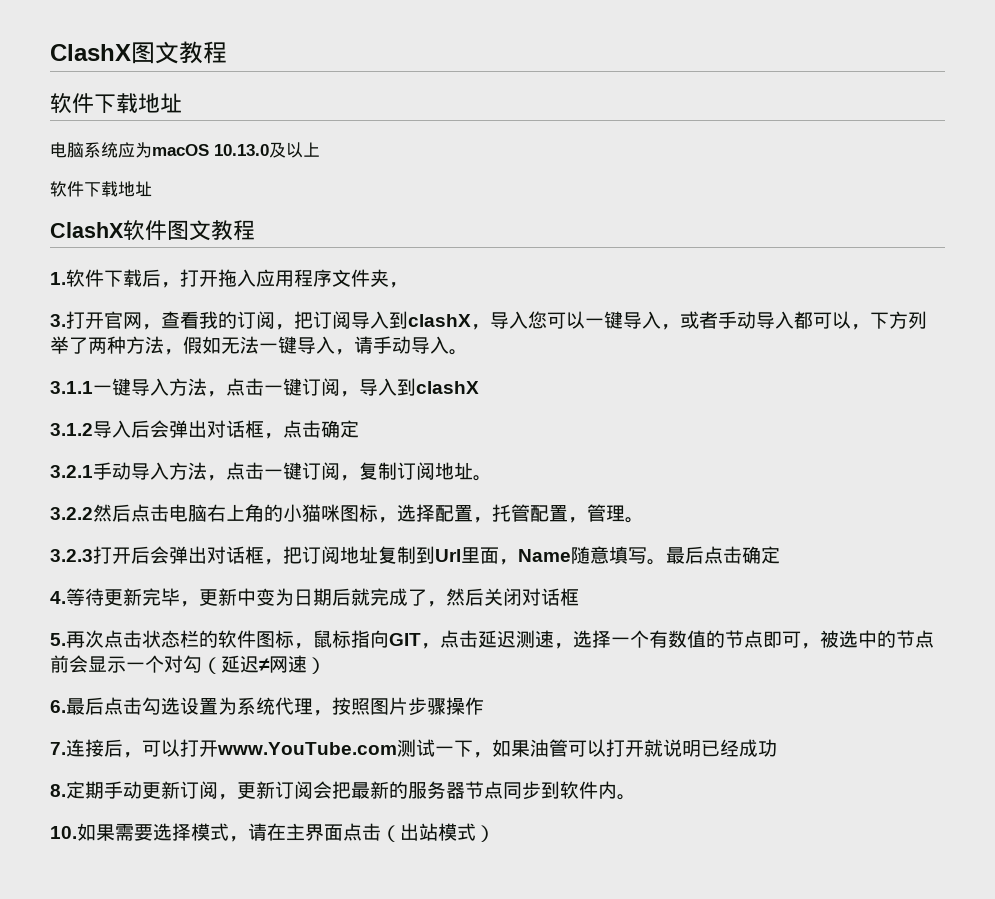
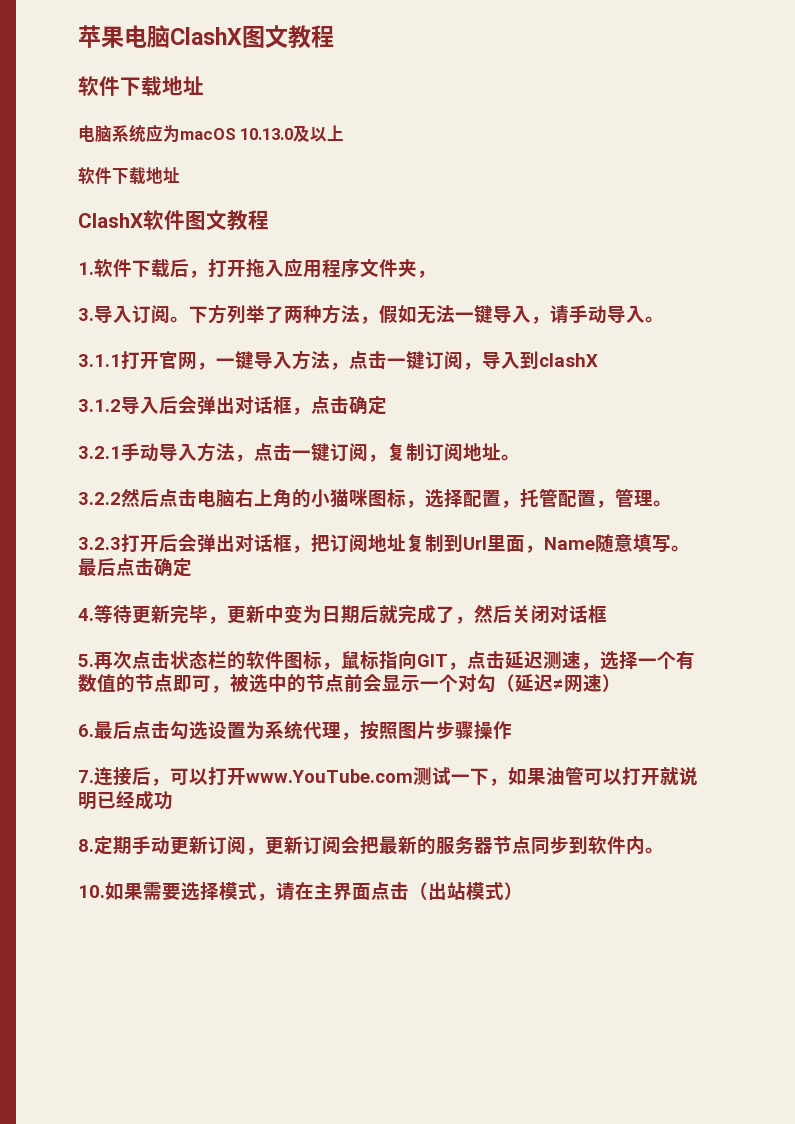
- ClashX图文教程
+ 苹果电脑ClashX图文教程
- 3.打开官网，查看我的订阅，把订阅导入到clashX，导入您可以一键导入，或者手动导入都可以，下方列举了两种方法，假如无法一键导入，请手动导入。
+ 3.导入订阅。下方列举了两种方法，假如无法一键导入，请手动导入。
- 3.1.1一键导入方法，点击一键订阅，导入到clashX
+ 3.1.1打开官网，一键导入方法，点击一键订阅，导入到clashX

